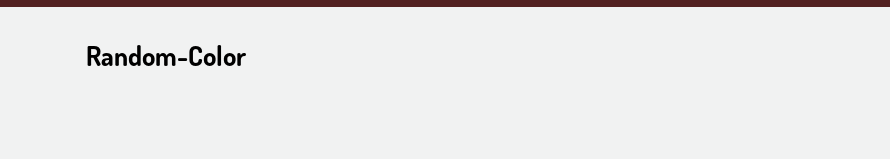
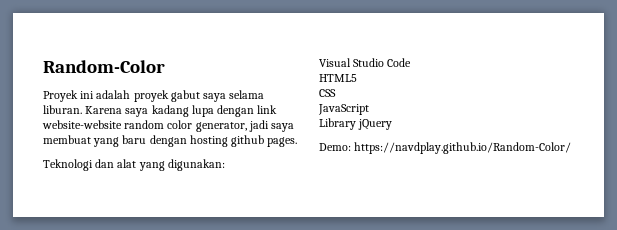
+ Proyek ini adalah proyek gabut saya selama liburan. Karena saya kadang lupa dengan link website-website random color generator, jadi saya membuat yang baru dengan hosting github pages.
+ Teknologi dan alat yang digunakan:
+ Visual Studio Code
+ HTML5
+ CSS
+ JavaScript
+ Library jQuery
+ Demo: https://navdplay.github.io/Random-Color/

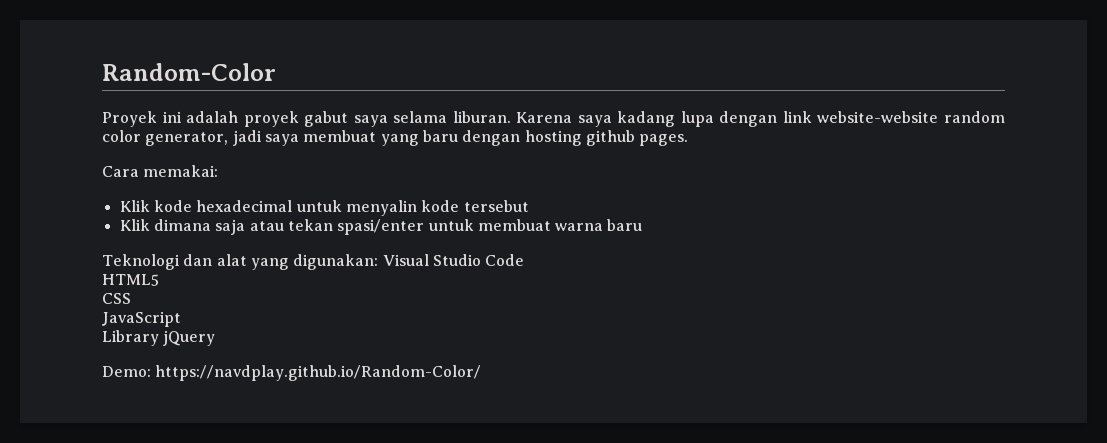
+ Cara memakai:
+ Klik kode hexadecimal untuk menyalin kode tersebut
+ Klik dimana saja atau tekan spasi/enter untuk membuat warna baru
- Teknologi dan alat yang digunakan:
- Visual Studio Code
+ Teknologi dan alat yang digunakan: Visual Studio Code

